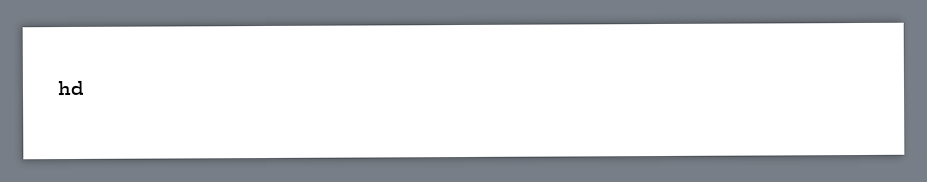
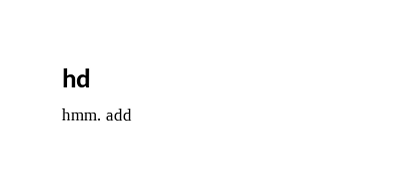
+ hmm. add

